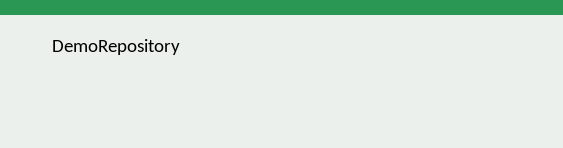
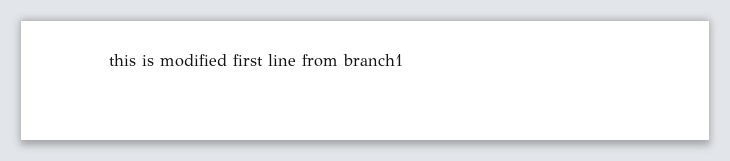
- DemoRepository
+ this is modified first line from branch1

